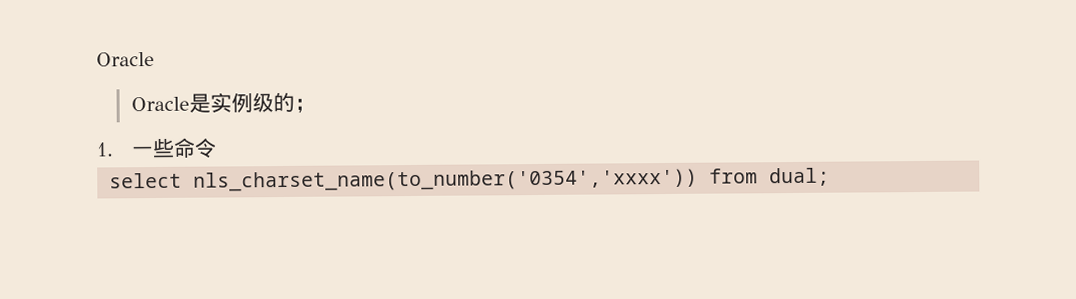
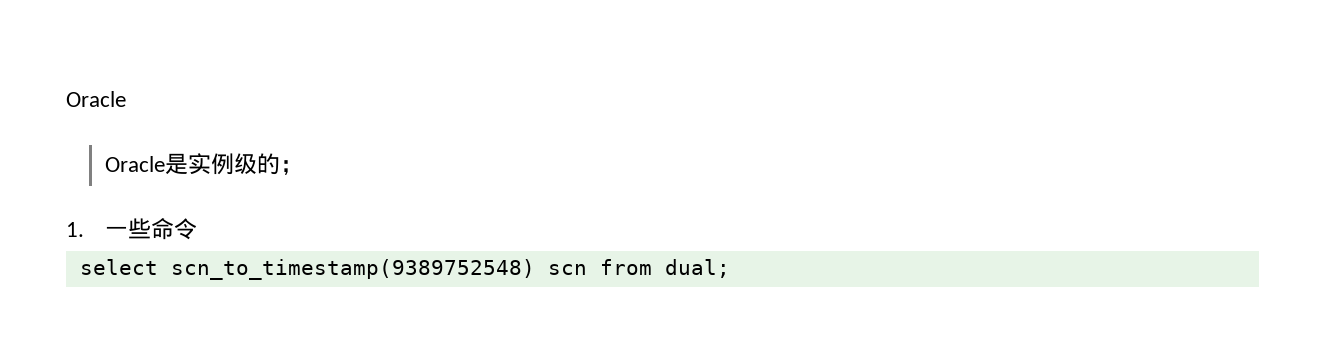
- select nls_charset_name(to_number('0354','xxxx')) from dual;
+ select scn_to_timestamp(9389752548) scn from dual;

